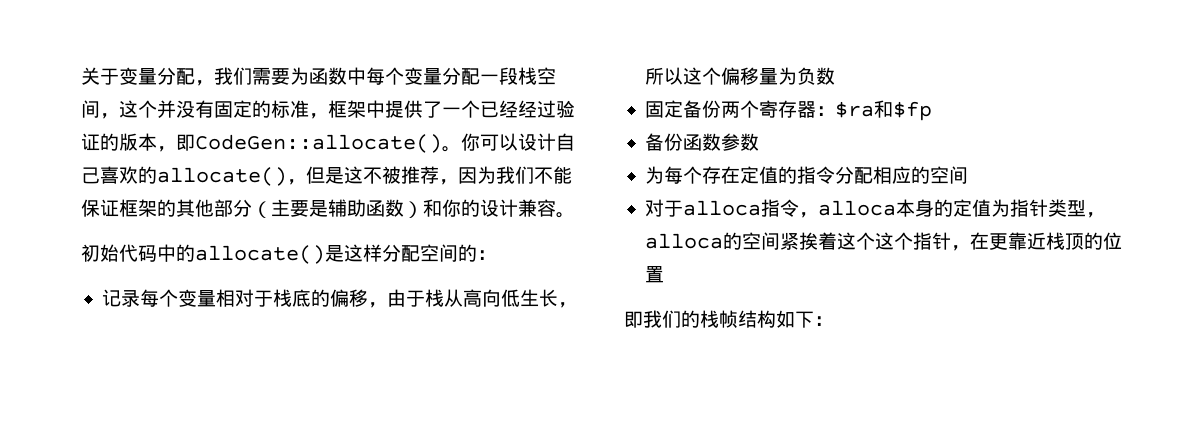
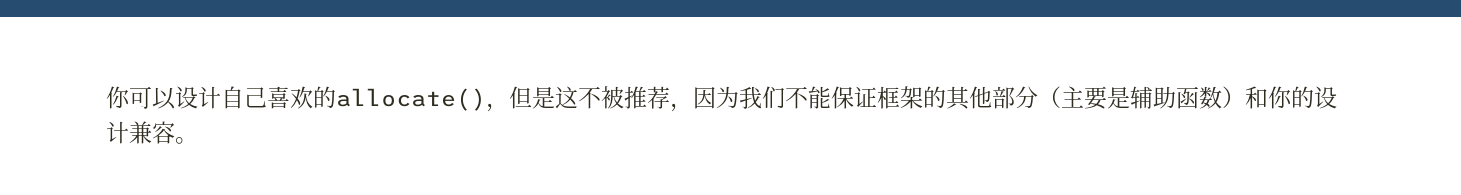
- 关于变量分配，我们需要为函数中每个变量分配一段栈空间，这个并没有固定的标准，框架中提供了一个已经经过验证的版本，即CodeGen::allocate()。
- 初始代码中的allocate()是这样分配空间的：
- 记录每个变量相对于栈底的偏移，由于栈从高向低生长，所以这个偏移量为负数
- 固定备份两个寄存器：$ra和$fp
- 备份函数参数
- 为每个存在定值的指令分配相应的空间
- 对于alloca指令，alloca本身的定值为指针类型，alloca的空间紧挨着这个这个指针，在更靠近栈顶的位置
- 即我们的栈帧结构如下：

